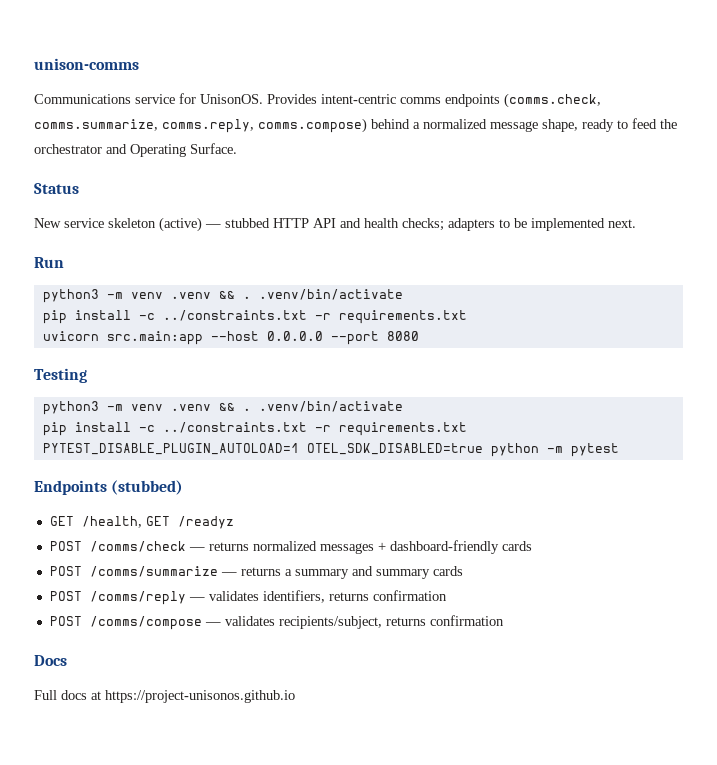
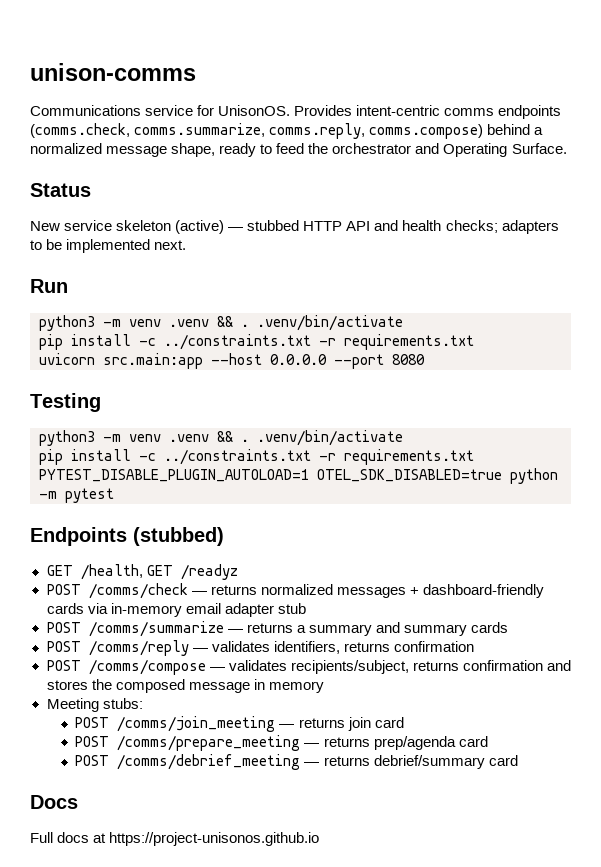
- POST /comms/check — returns normalized messages + dashboard-friendly cards
+ POST /comms/check — returns normalized messages + dashboard-friendly cards via in-memory email adapter stub
- POST /comms/compose — validates recipients/subject, returns confirmation
+ POST /comms/compose — validates recipients/subject, returns confirmation and stores the composed message in memory
+ Meeting stubs:
+ POST /comms/join_meeting — returns join card
+ POST /comms/prepare_meeting — returns prep/agenda card
+ POST /comms/debrief_meeting — returns debrief/summary card

